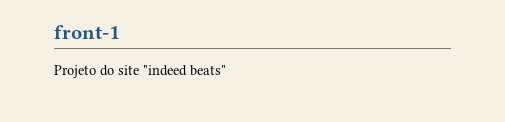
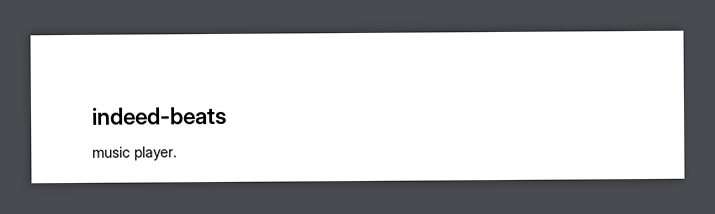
- front-1
- Projeto do site "indeed beats"
+ indeed-beats
+ music player.

